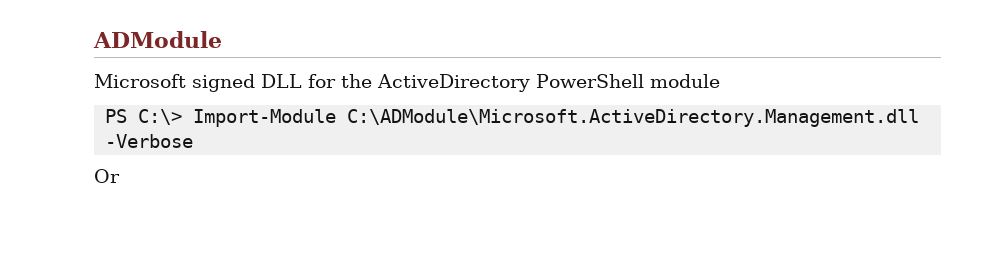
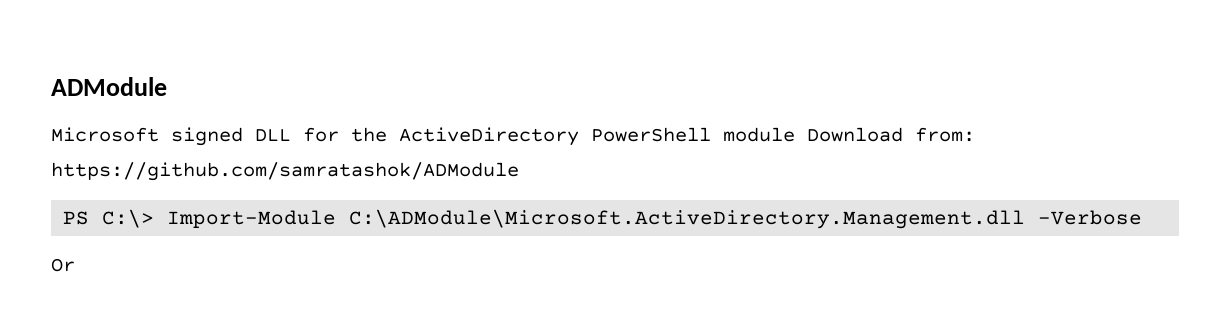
- Microsoft signed DLL for the ActiveDirectory PowerShell module
+ Microsoft signed DLL for the ActiveDirectory PowerShell module Download from: https://github.com/samratashok/ADModule

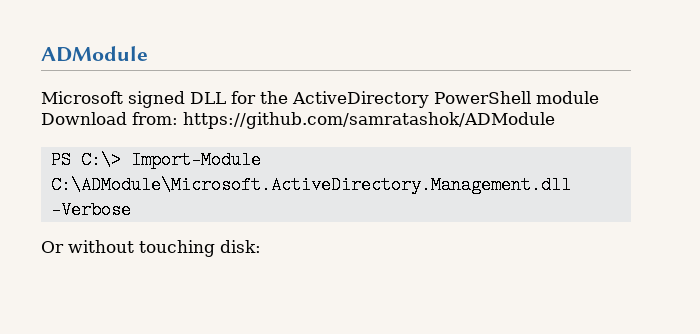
- Or
+ Or without touching disk:

